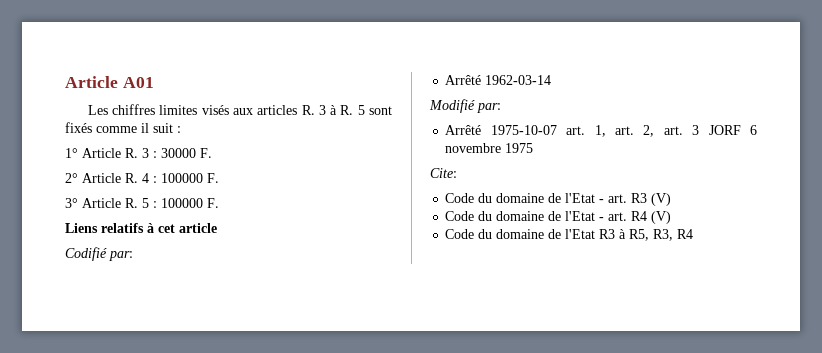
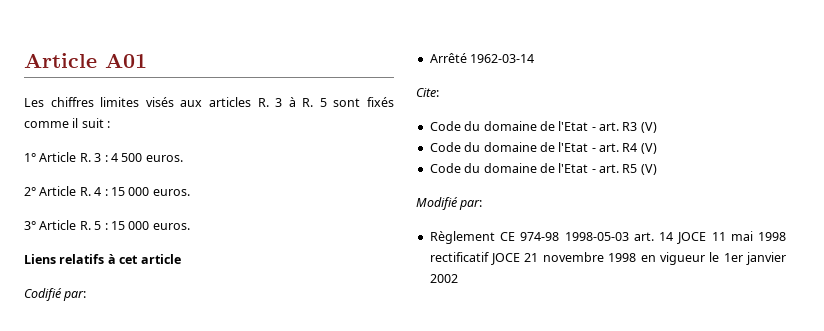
- 1° Article R. 3 : 30000 F.
+ 1° Article R. 3 : 4 500 euros.
- 2° Article R. 4 : 100000 F.
+ 2° Article R. 4 : 15 000 euros.
- 3° Article R. 5 : 100000 F.
+ 3° Article R. 5 : 15 000 euros.
- Modifié par:
- Arrêté 1975-10-07 art. 1, art. 2, art. 3 JORF 6 novembre 1975
- Code du domaine de l'Etat R3 à R5, R3, R4
+ Code du domaine de l'Etat - art. R5 (V)
+ Modifié par:
+ Règlement CE 974-98 1998-05-03 art. 14 JOCE 11 mai 1998 rectificatif JOCE 21 novembre 1998 en vigueur le 1er janvier 2002

